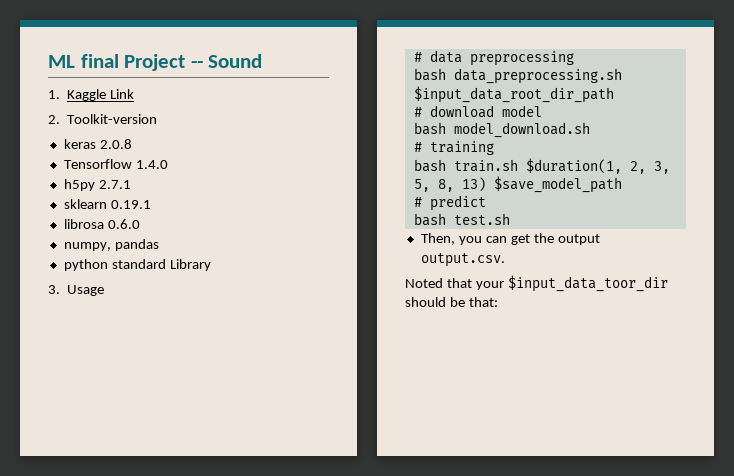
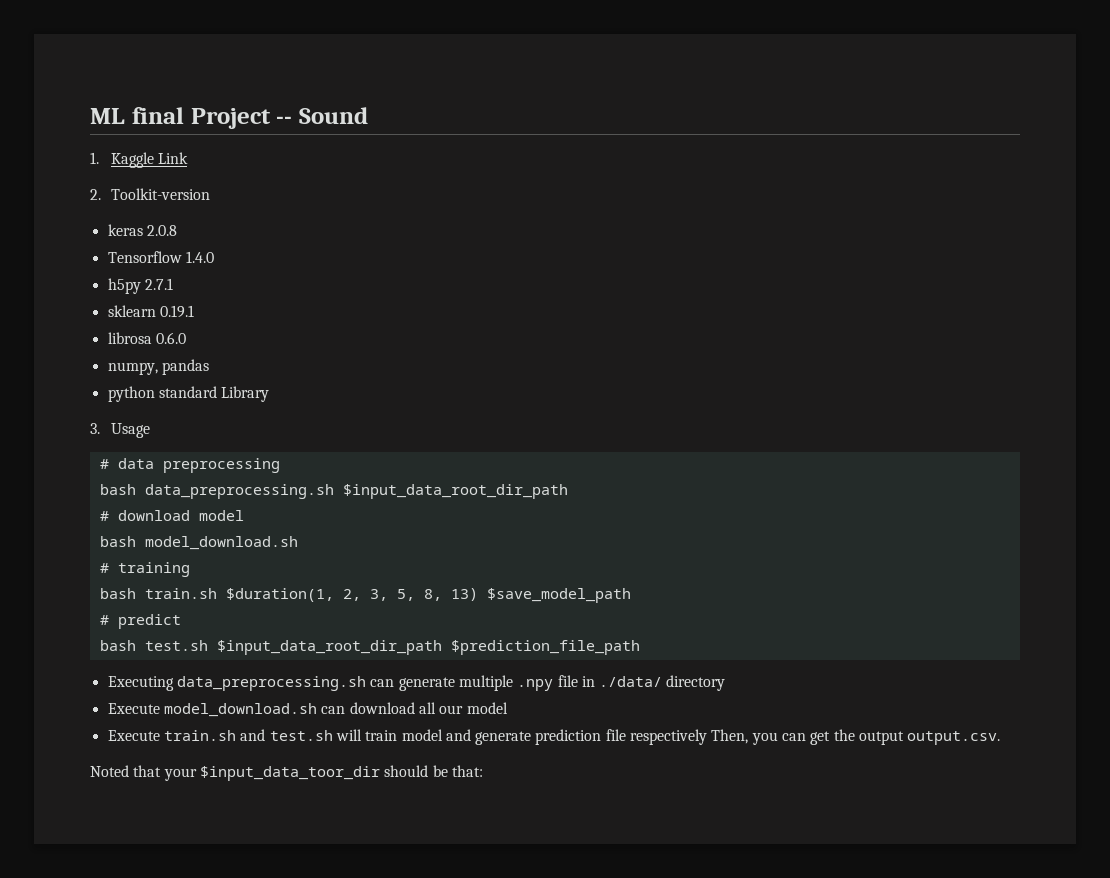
- bash test.sh
- Then, you can get the output output.csv.
+ bash test.sh $input_data_root_dir_path $prediction_file_path
+ Executing data_preprocessing.sh can generate multiple .npy file in ./data/ directory
+ Execute model_download.sh can download all our model
+ Execute train.sh and test.sh will train model and generate prediction file respectively Then, you can get the output output.csv.

